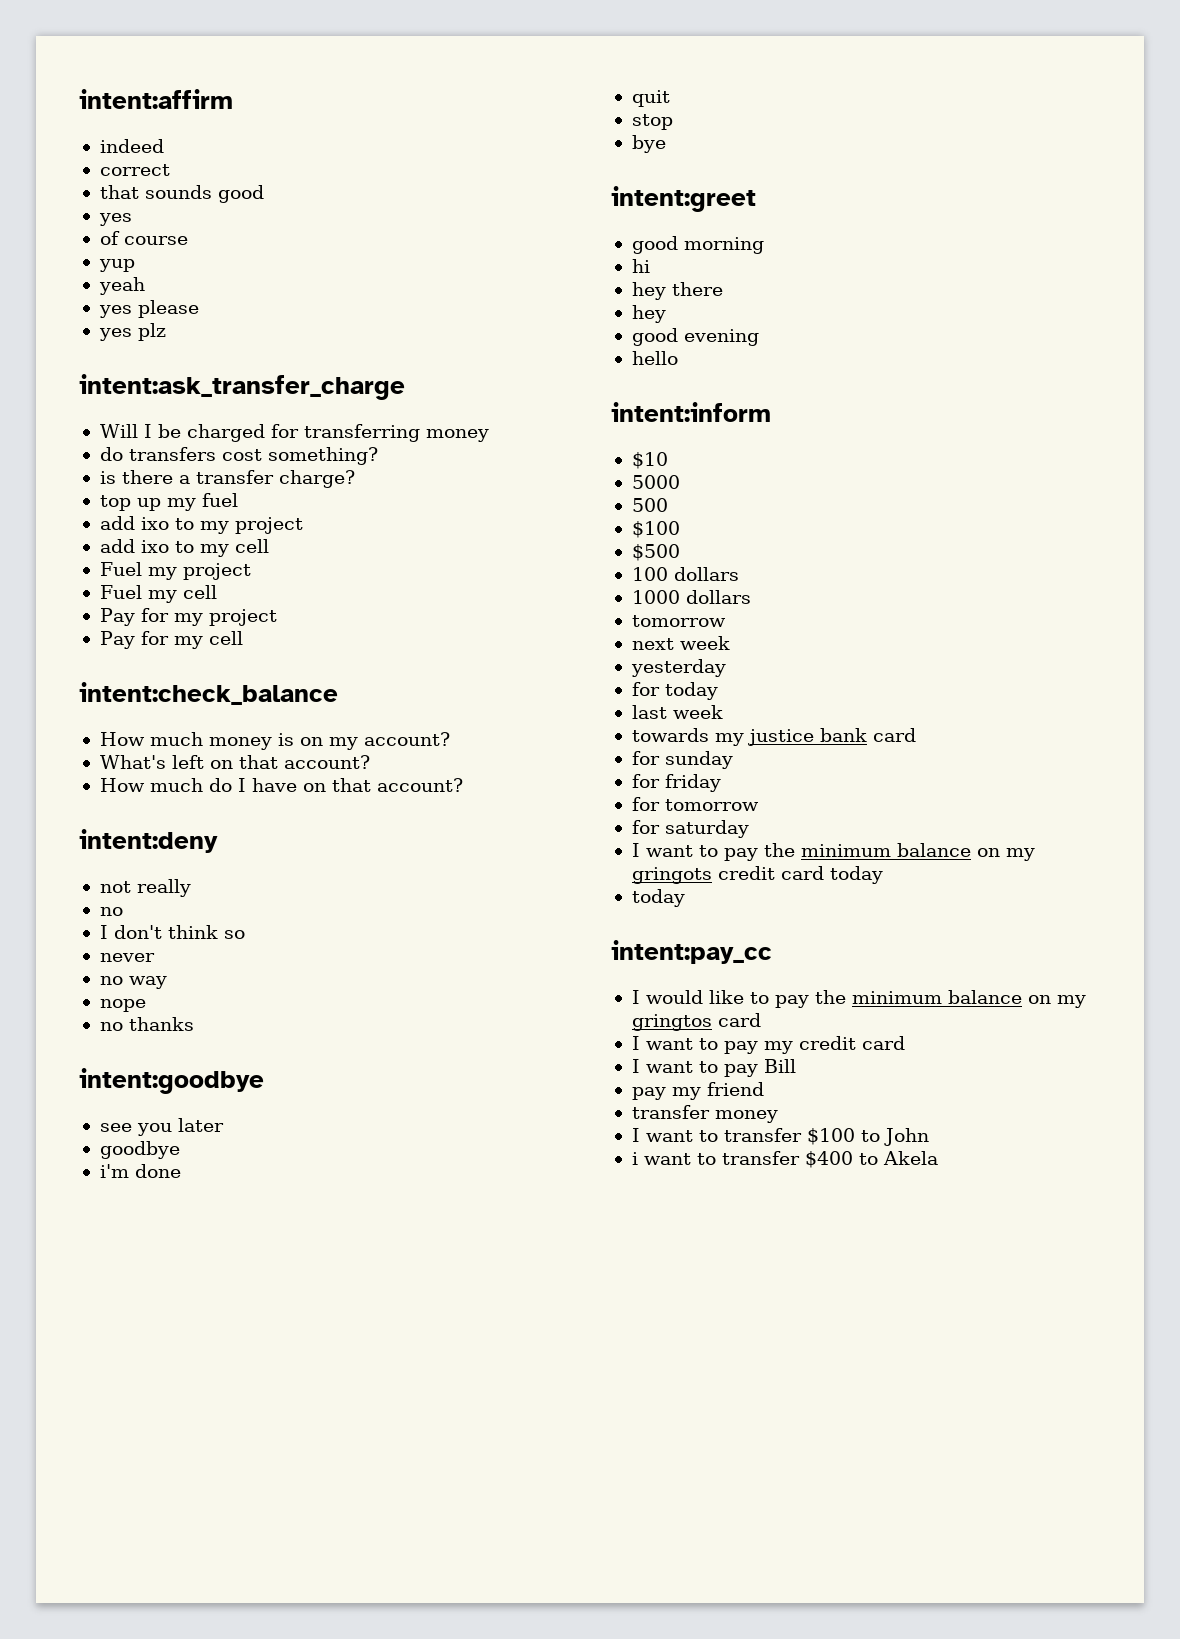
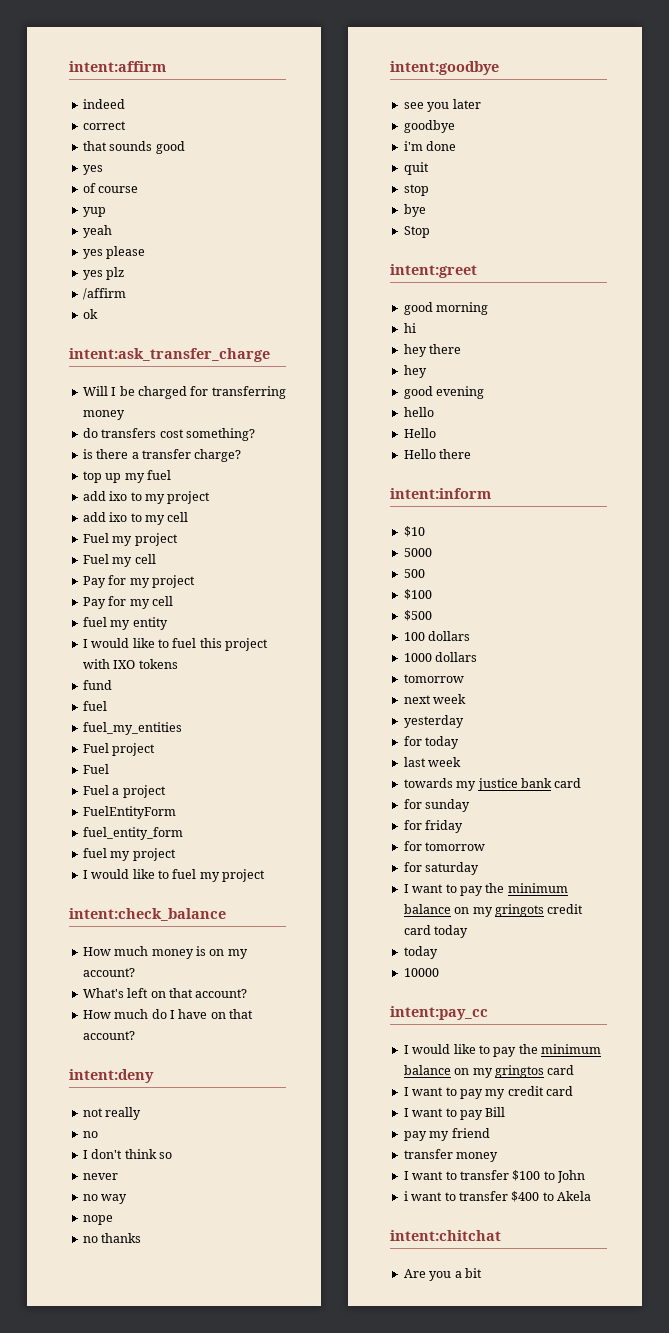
+ /affirm
+ ok
+ fuel my entity
+ I would like to fuel this project with IXO tokens
+ fund
+ fuel
+ fuel_my_entities
+ Fuel project
+ Fuel
+ Fuel a project
+ FuelEntityForm
+ fuel_entity_form
+ fuel my project
+ I would like to fuel my project
+ Stop
  hello
+ Hello
+ Hello there
+ 10000
+ intent:chitchat
+ Are you a bit

